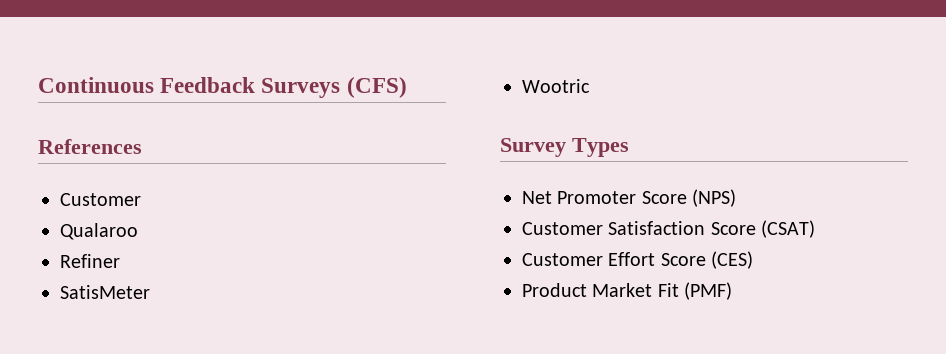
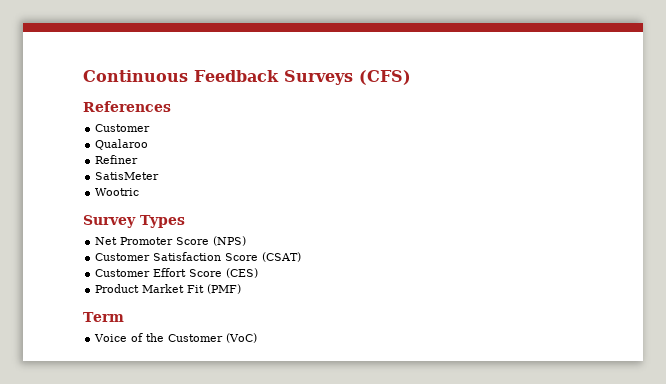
+ Term
+ Voice of the Customer (VoC)

